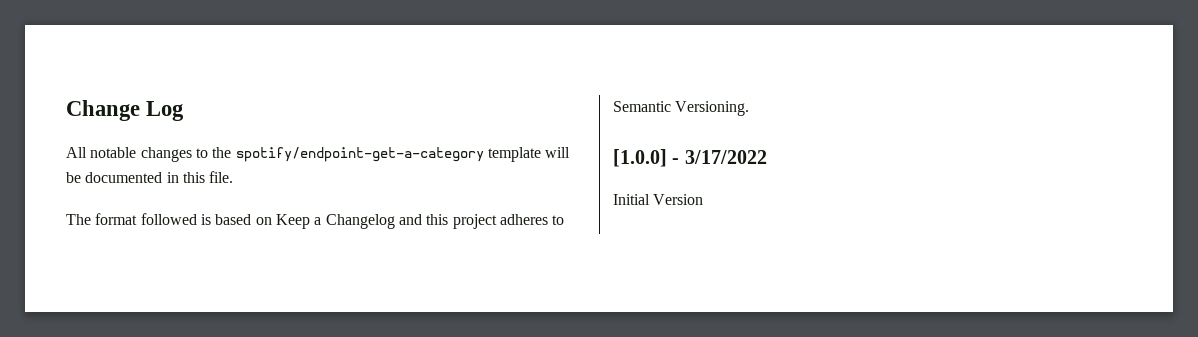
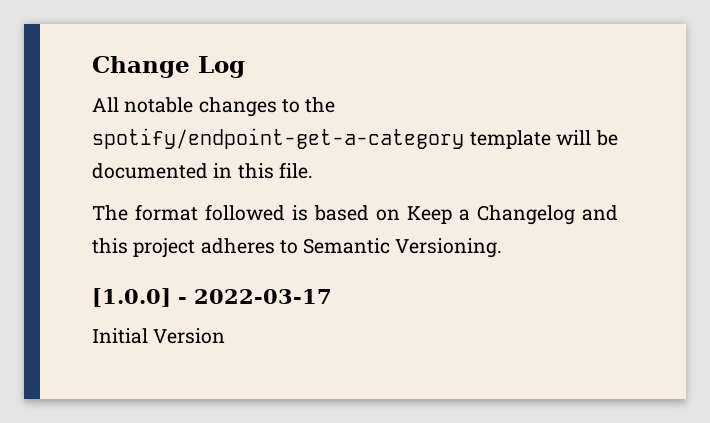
- [1.0.0] - 3/17/2022
+ [1.0.0] - 2022-03-17

